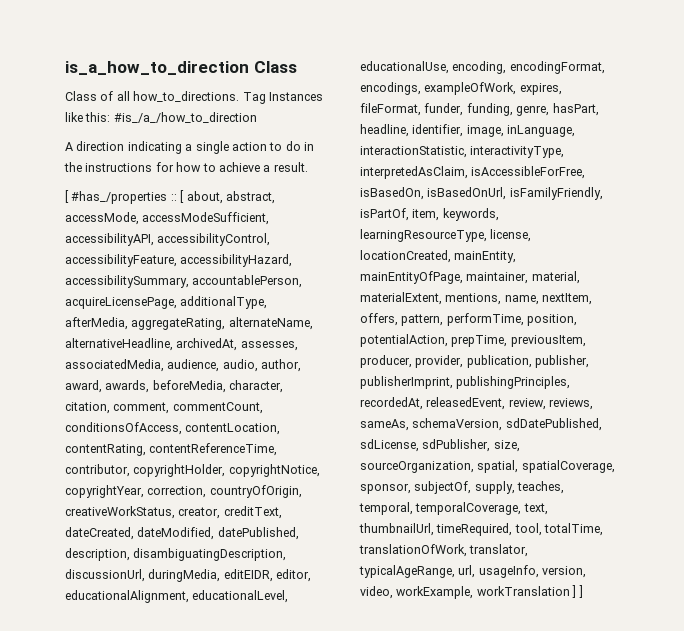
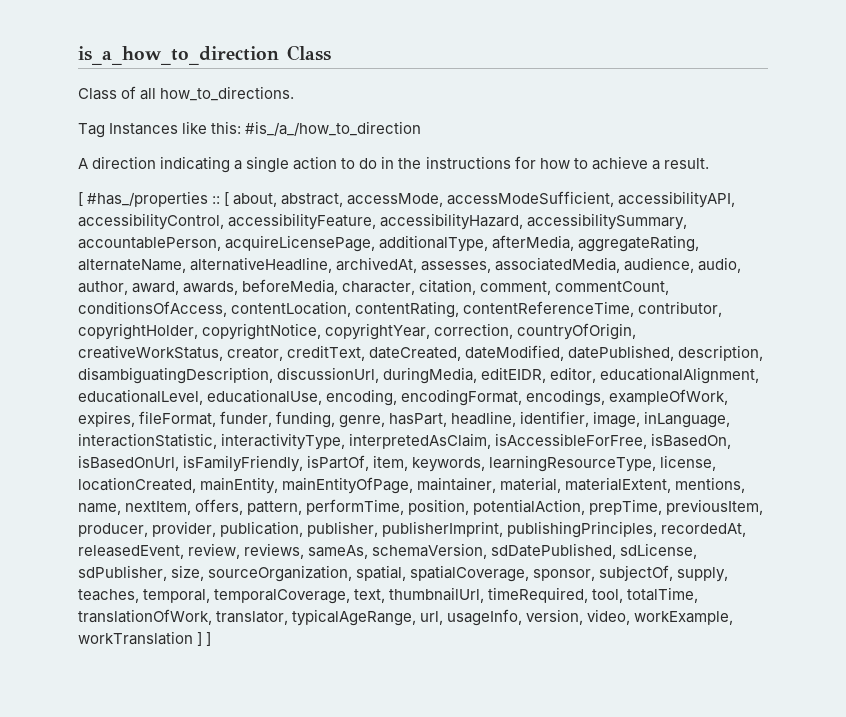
- Class of all how_to_directions. Tag Instances like this: #is_/a_/how_to_direction
+ Class of all how_to_directions.
+ Tag Instances like this: #is_/a_/how_to_direction

